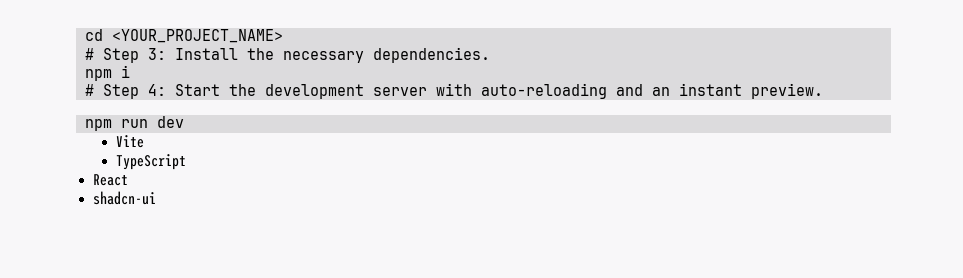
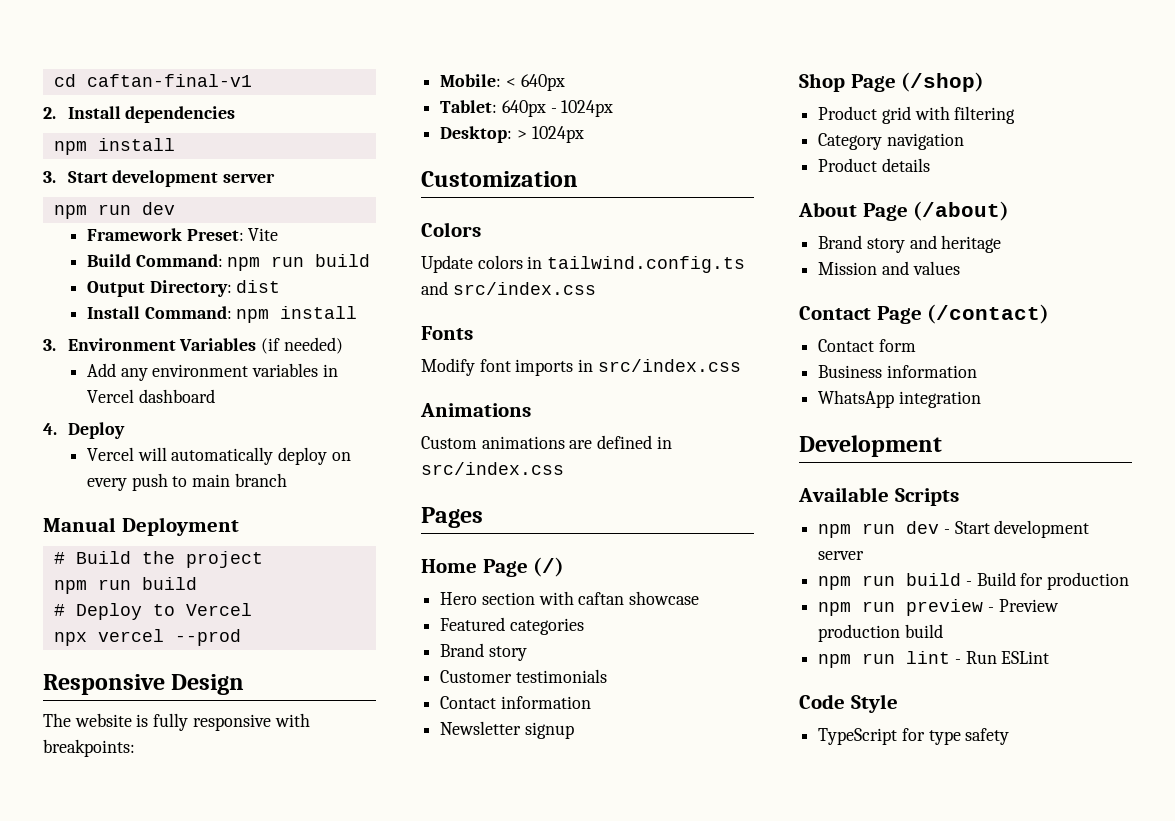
- cd <YOUR_PROJECT_NAME>
- # Step 3: Install the necessary dependencies.
- npm i
- # Step 4: Start the development server with auto-reloading and an instant preview.
+ cd caftan-final-v1
+ 2. Install dependencies
+ npm install
+ 3. Start development server
- Vite
+ Framework Preset: Vite
- TypeScript
- React
- shadcn-ui
+ Build Command: npm run build
+ Output Directory: dist
+ Install Command: npm install
+ 3. Environment Variables (if needed)
+ Add any environment variables in Vercel dashboard
+ 4. Deploy
+ Vercel will automatically deploy on every push to main branch
+ Manual Deployment
+ # Build the project
+ npm run build
+ # Deploy to Vercel
+ npx vercel --prod
+ Responsive Design
+ The website is fully responsive with breakpoints:
+ Mobile: < 640px
+ Tablet: 640px - 1024px
+ Desktop: > 1024px
+ Customization
+ Colors
+ Update colors in tailwind.config.ts and src/index.css
+ Fonts
+ Modify font imports in src/index.css
+ Animations
+ Custom animations are defined in src/index.css
+ Pages
+ Home Page (/)
+ Hero section with caftan showcase
+ Featured categories
+ Brand story
+ Customer testimonials
+ Contact information
+ Newsletter signup
+ Shop Page (/shop)
+ Product grid with filtering
+ Category navigation
+ Product details
+ About Page (/about)
+ Brand story and heritage
+ Mission and values
+ Contact Page (/contact)
+ Contact form
+ Business information
+ WhatsApp integration
+ Development
+ Available Scripts
+ npm run dev - Start development server
+ npm run build - Build for production
+ npm run preview - Preview production build
+ npm run lint - Run ESLint
+ Code Style
+ TypeScript for type safety

